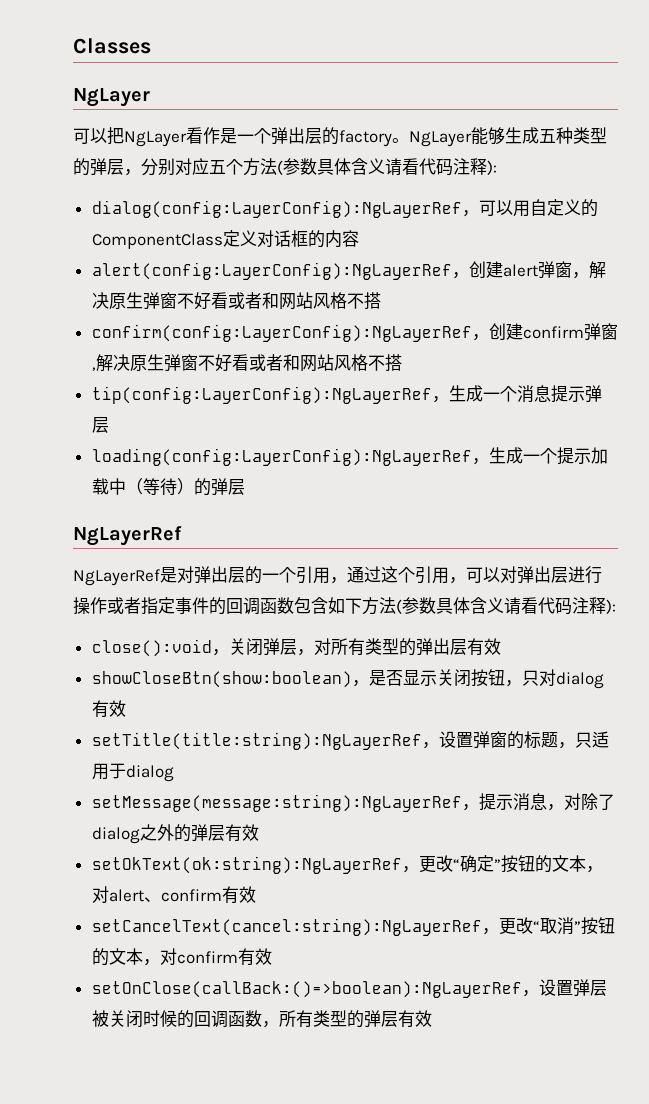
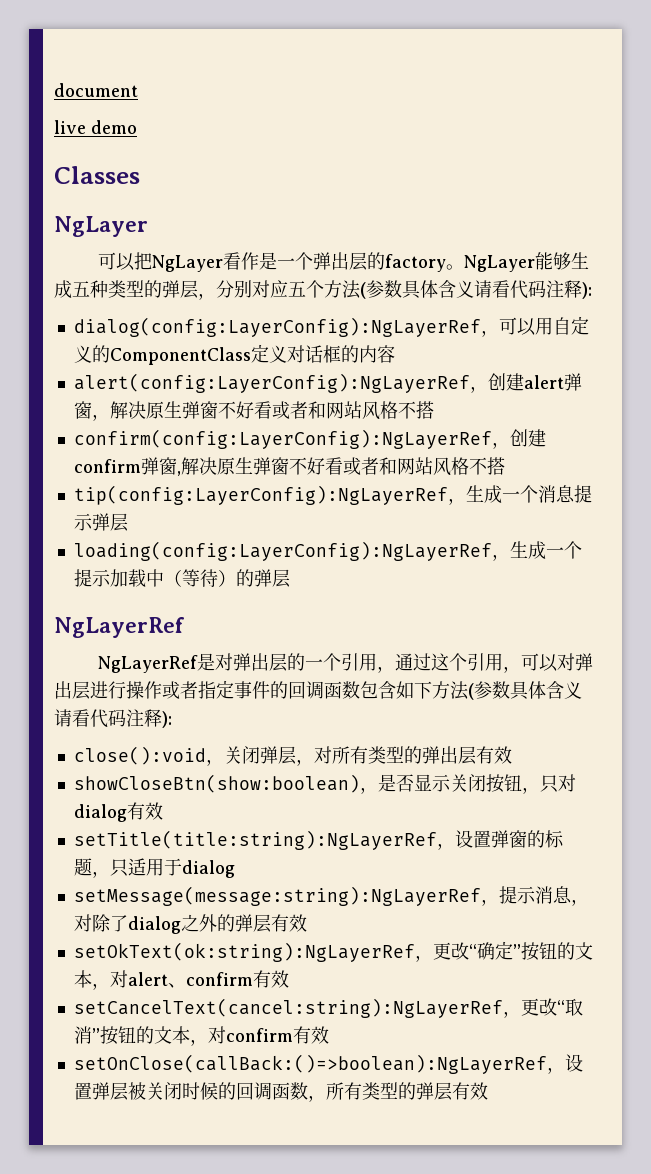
+ document
+ live demo

